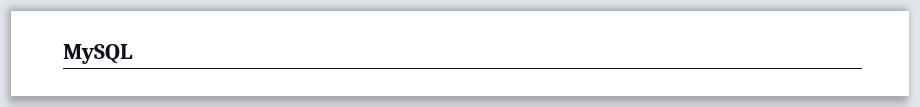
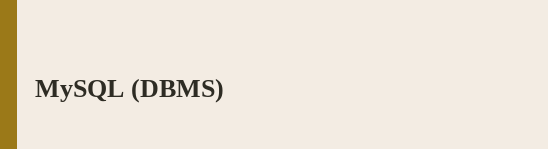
- MySQL
+ MySQL (DBMS)

